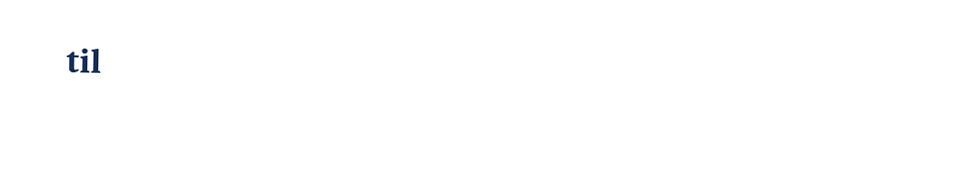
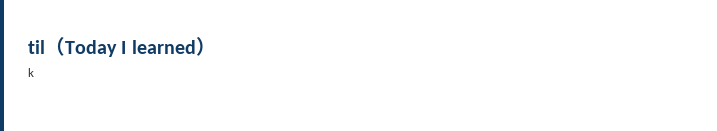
- til
+ til（Today I learned）
+ k

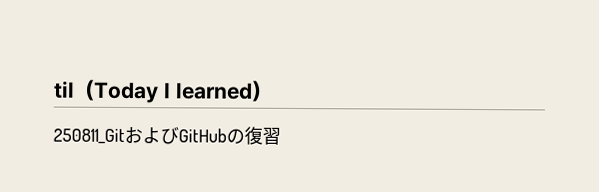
- k
+ 250811_GitおよびGitHubの復習

